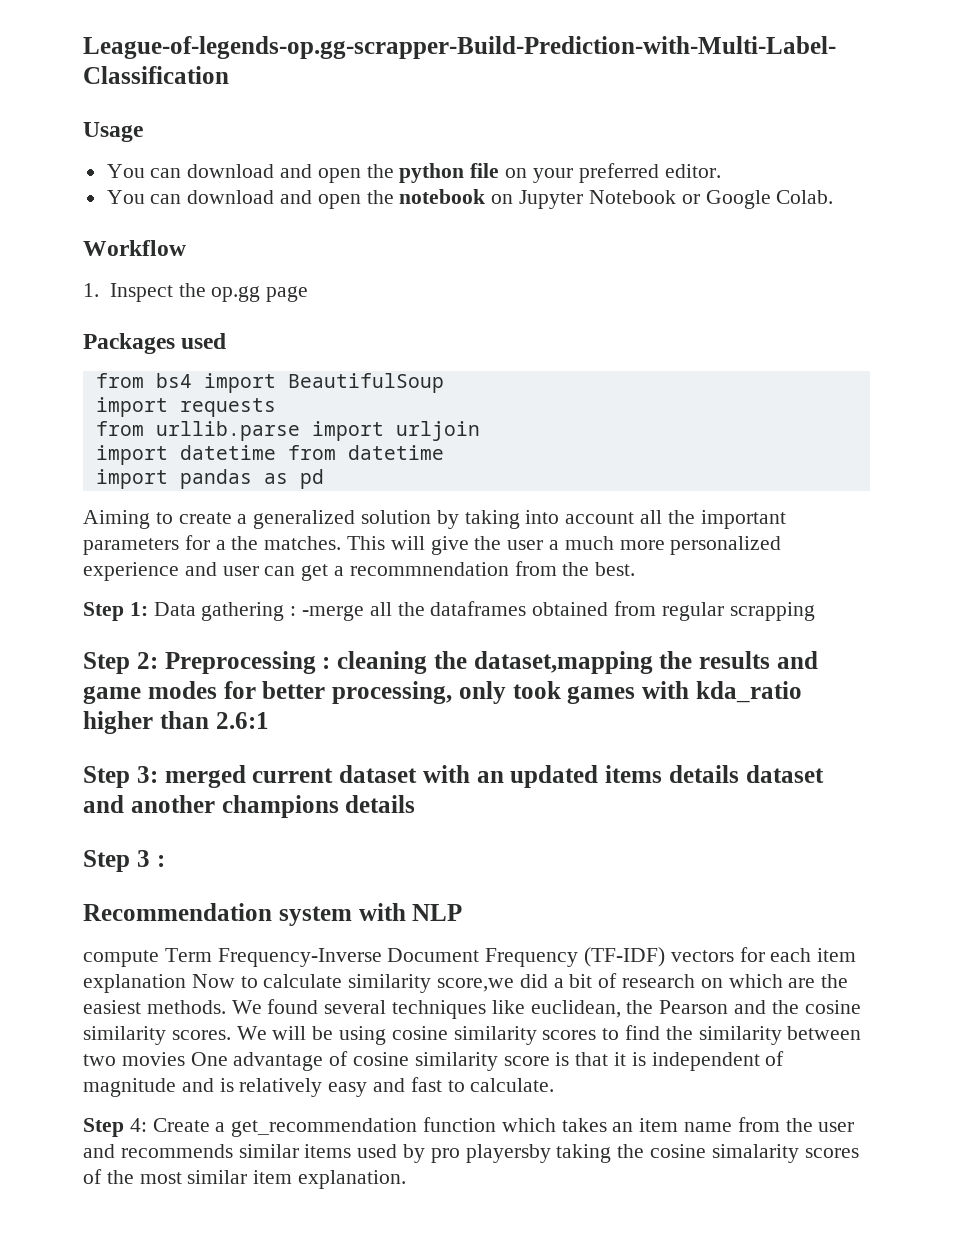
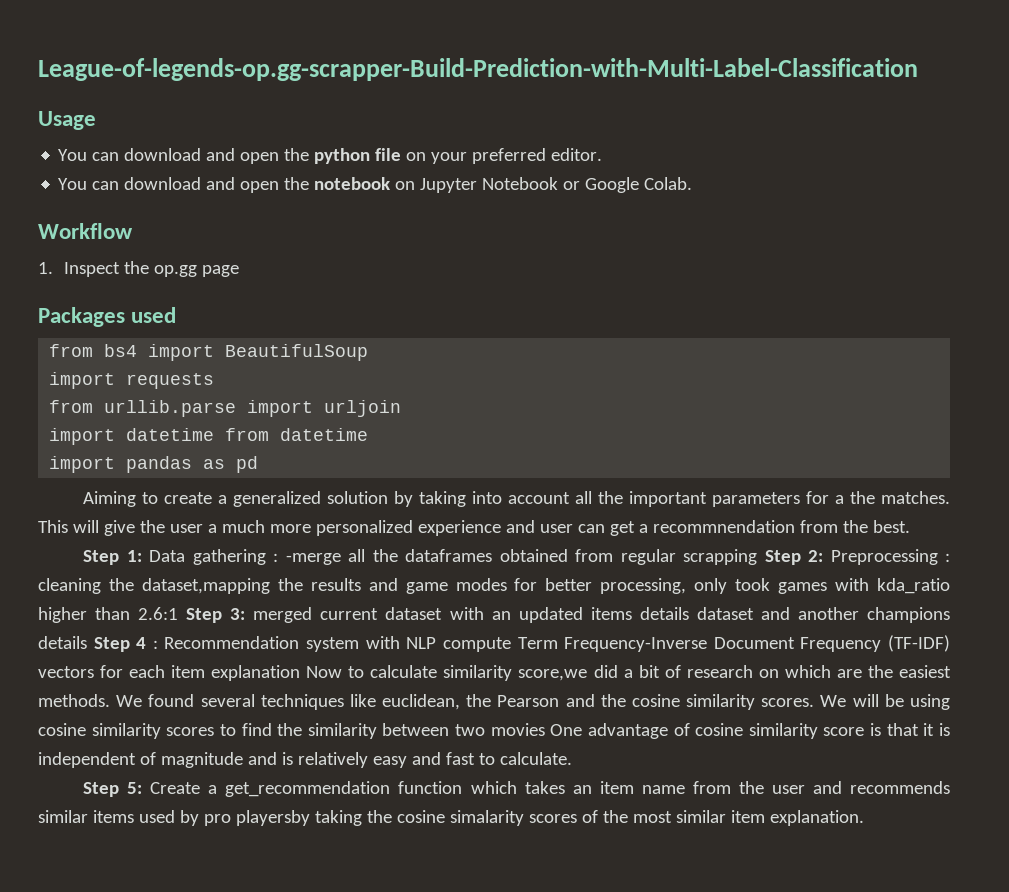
- -merge all the dataframes obtained from regular scrapping
- Step 2:
+ -merge all the dataframes obtained from regular scrapping Step 2:
- cleaning the dataset,mapping the results and game modes for better processing, only took games with kda_ratio higher than 2.6:1
- Step 3:
+ cleaning the dataset,mapping the results and game modes for better processing, only took games with kda_ratio higher than 2.6:1 Step 3:
- merged current dataset with an updated items details dataset and another champions details
- Step 3 :
- Recommendation system with NLP
- compute Term Frequency-Inverse Document Frequency (TF-IDF) vectors for each item explanation Now to calculate similarity score,we did a bit of research on which are the easiest methods.
+ merged current dataset with an updated items details dataset and another champions details Step 4 : Recommendation system with NLP compute Term Frequency-Inverse Document Frequency (TF-IDF) vectors for each item explanation Now to calculate similarity score,we did a bit of research on which are the easiest methods.
- Step 4: Create a get_recommendation function which takes an item name from the user and recommends similar items used by pro playersby taking the cosine simalarity scores of the most similar item explanation.
+ Step 5: Create a get_recommendation function which takes an item name from the user and recommends similar items used by pro playersby taking the cosine simalarity scores of the most similar item explanation.

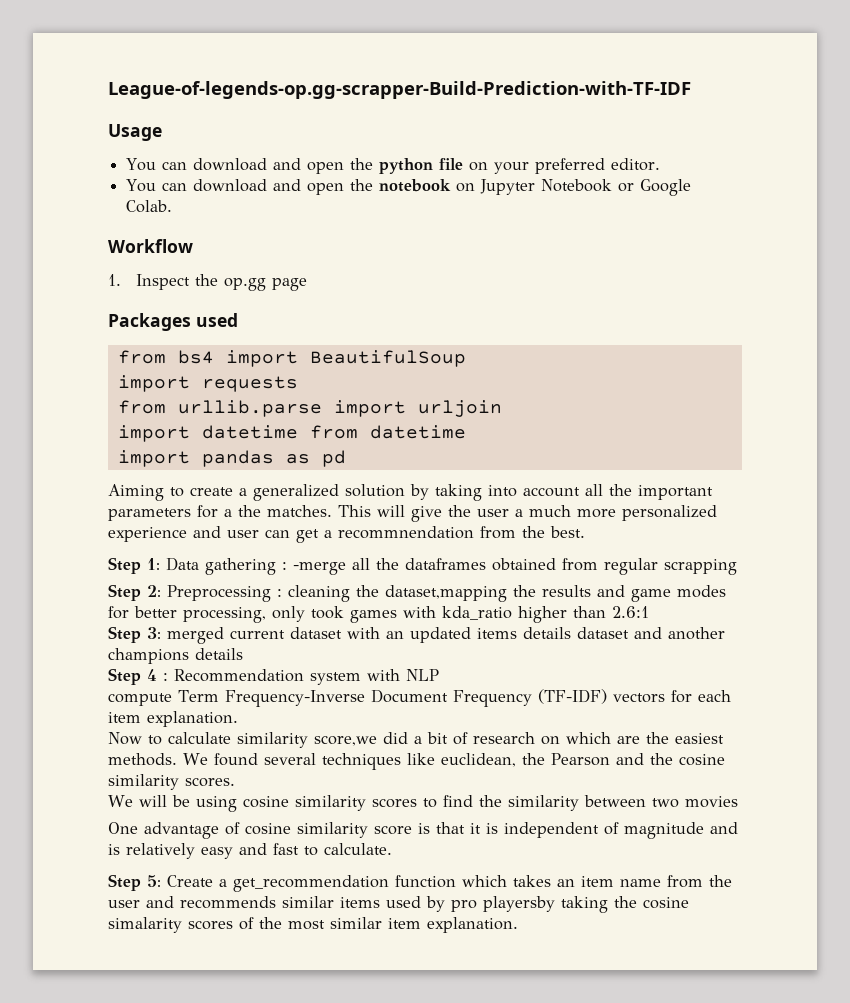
- League-of-legends-op.gg-scrapper-Build-Prediction-with-Multi-Label-Classification
+ League-of-legends-op.gg-scrapper-Build-Prediction-with-TF-IDF
- -merge all the dataframes obtained from regular scrapping Step 2:
+ -merge all the dataframes obtained from regular scrapping
+ Step 2:
- cleaning the dataset,mapping the results and game modes for better processing, only took games with kda_ratio higher than 2.6:1 Step 3:
+ cleaning the dataset,mapping the results and game modes for better processing, only took games with kda_ratio higher than 2.6:1
+ Step 3:
- merged current dataset with an updated items details dataset and another champions details Step 4 :
+ merged current dataset with an updated items details dataset and another champions details
+ Step 4 :
- Recommendation system with NLP compute Term Frequency-Inverse Document Frequency (TF-IDF) vectors for each item explanation Now to calculate similarity score,we did a bit of research on which are the easiest methods.
+ Recommendation system with NLP
+ compute Term Frequency-Inverse Document Frequency (TF-IDF) vectors for each item explanation.
+ Now to calculate similarity score,we did a bit of research on which are the easiest methods.
- We found several techniques like euclidean, the Pearson and the cosine similarity scores. We will be using cosine similarity scores to find the similarity between two movies One advantage of cosine similarity score is that it is independent of magnitude and is relatively easy and fast to calculate.
+ We found several techniques like euclidean, the Pearson and the cosine similarity scores.
+ We will be using cosine similarity scores to find the similarity between two movies
+ One advantage of cosine similarity score is that it is independent of magnitude and is relatively easy and fast to calculate.

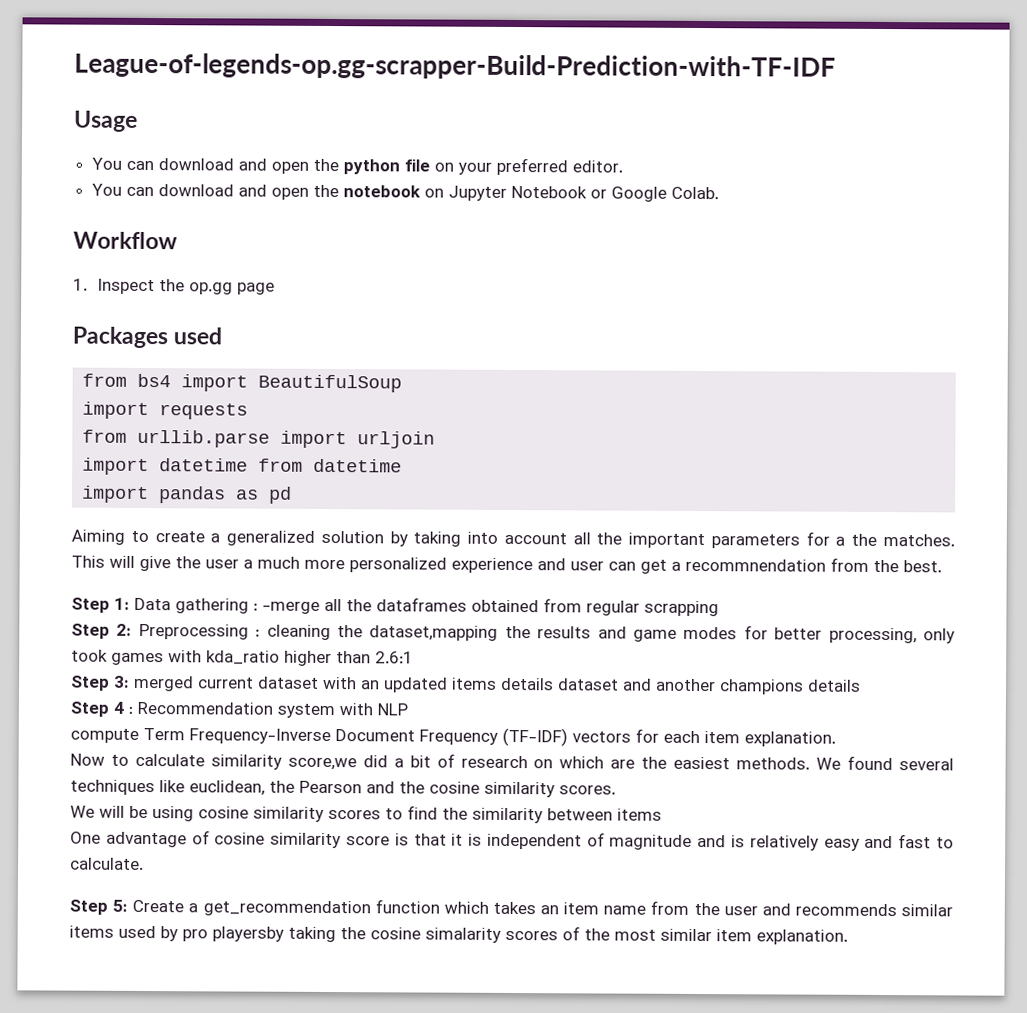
- We will be using cosine similarity scores to find the similarity between two movies
+ We will be using cosine similarity scores to find the similarity between items

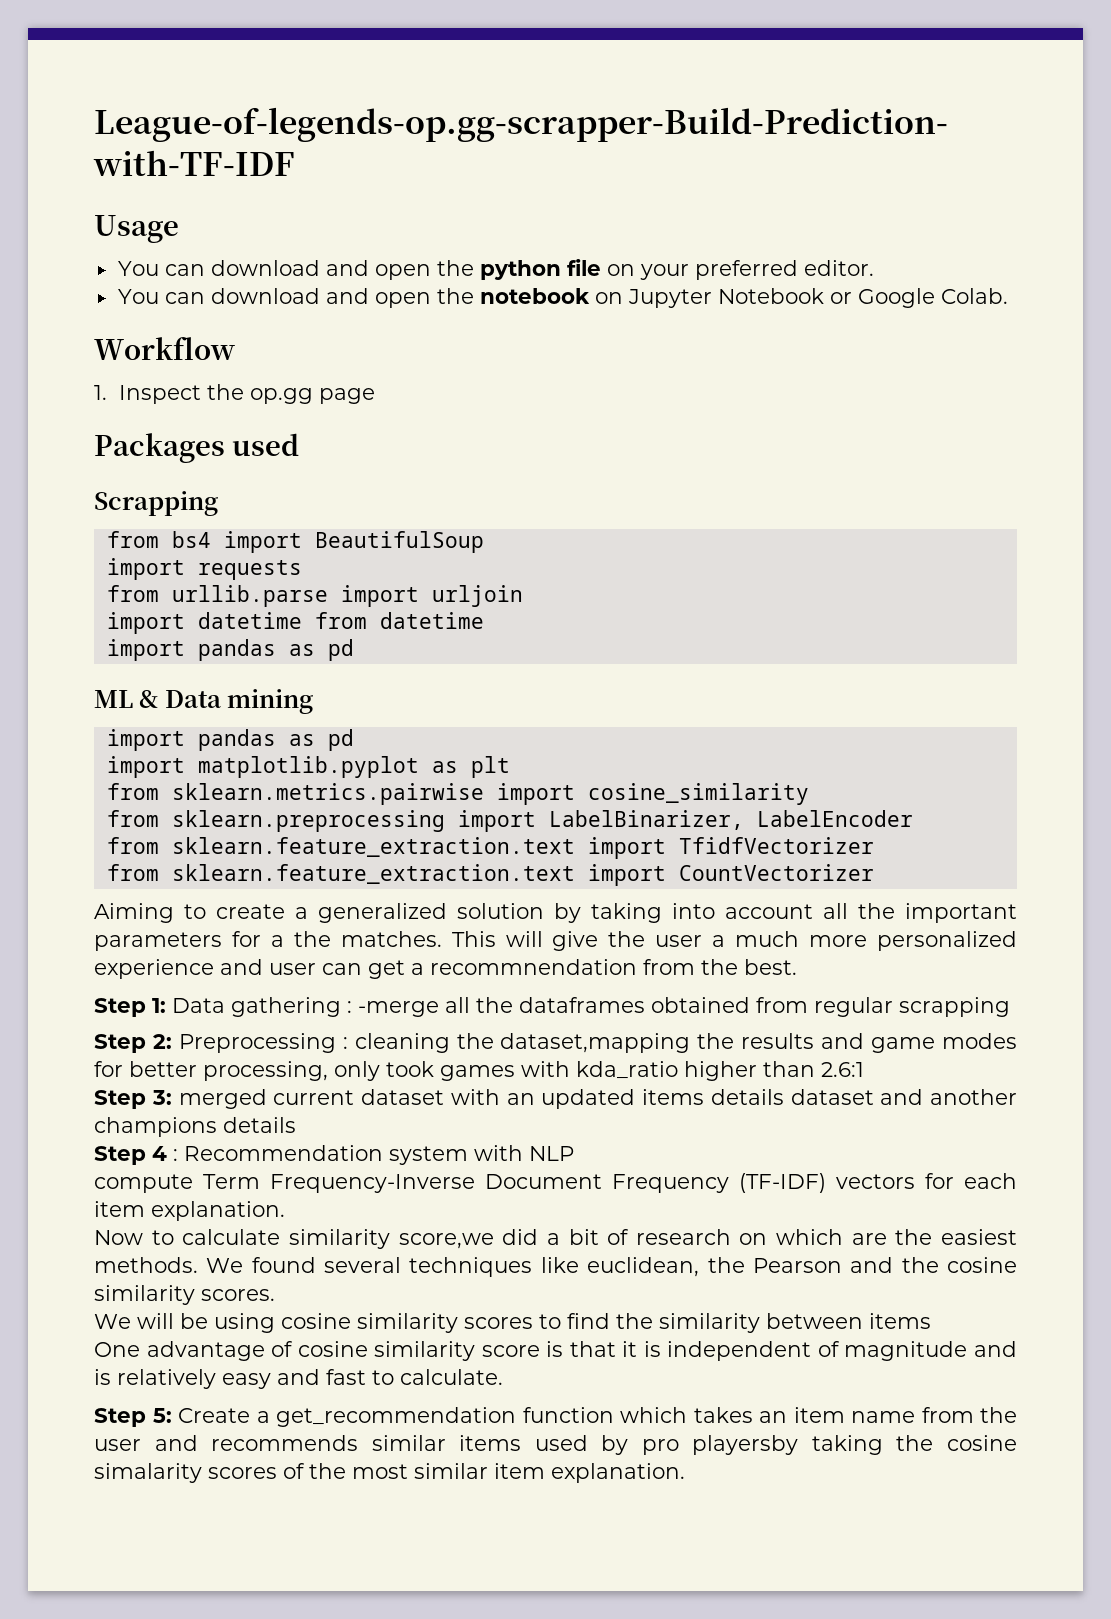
+ Scrapping
+ ML & Data mining
+ import pandas as pd
+ import matplotlib.pyplot as plt
+ from sklearn.metrics.pairwise import cosine_similarity
+ from sklearn.preprocessing import LabelBinarizer, LabelEncoder
+ from sklearn.feature_extraction.text import TfidfVectorizer
+ from sklearn.feature_extraction.text import CountVectorizer

